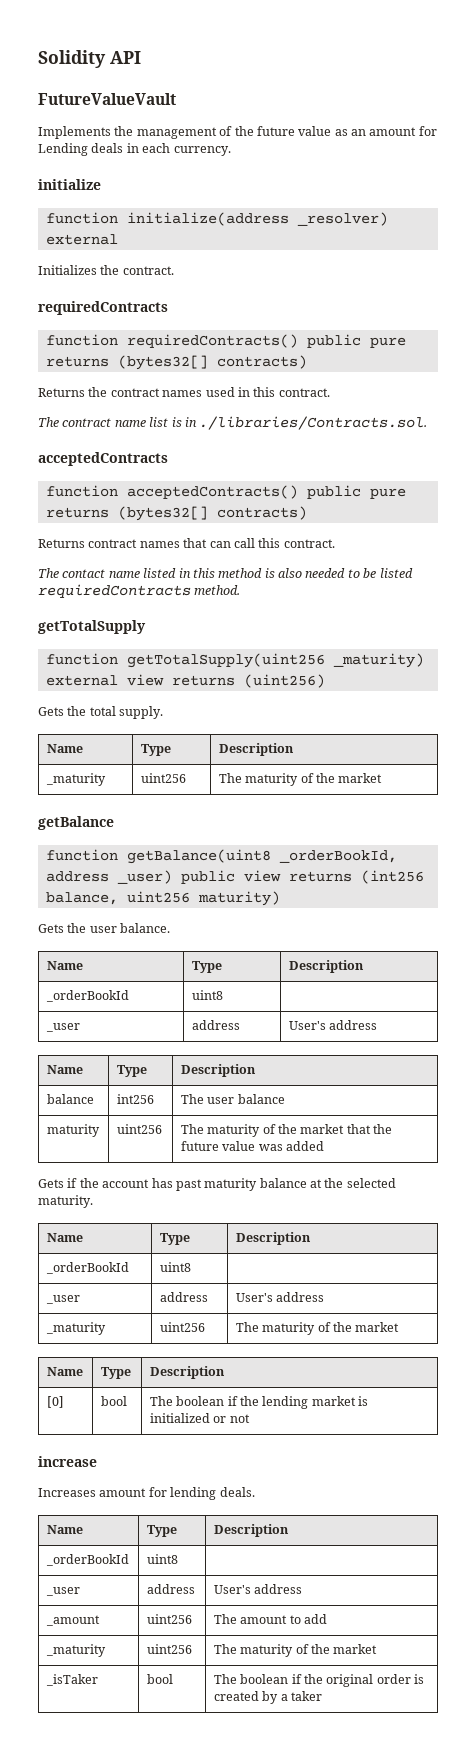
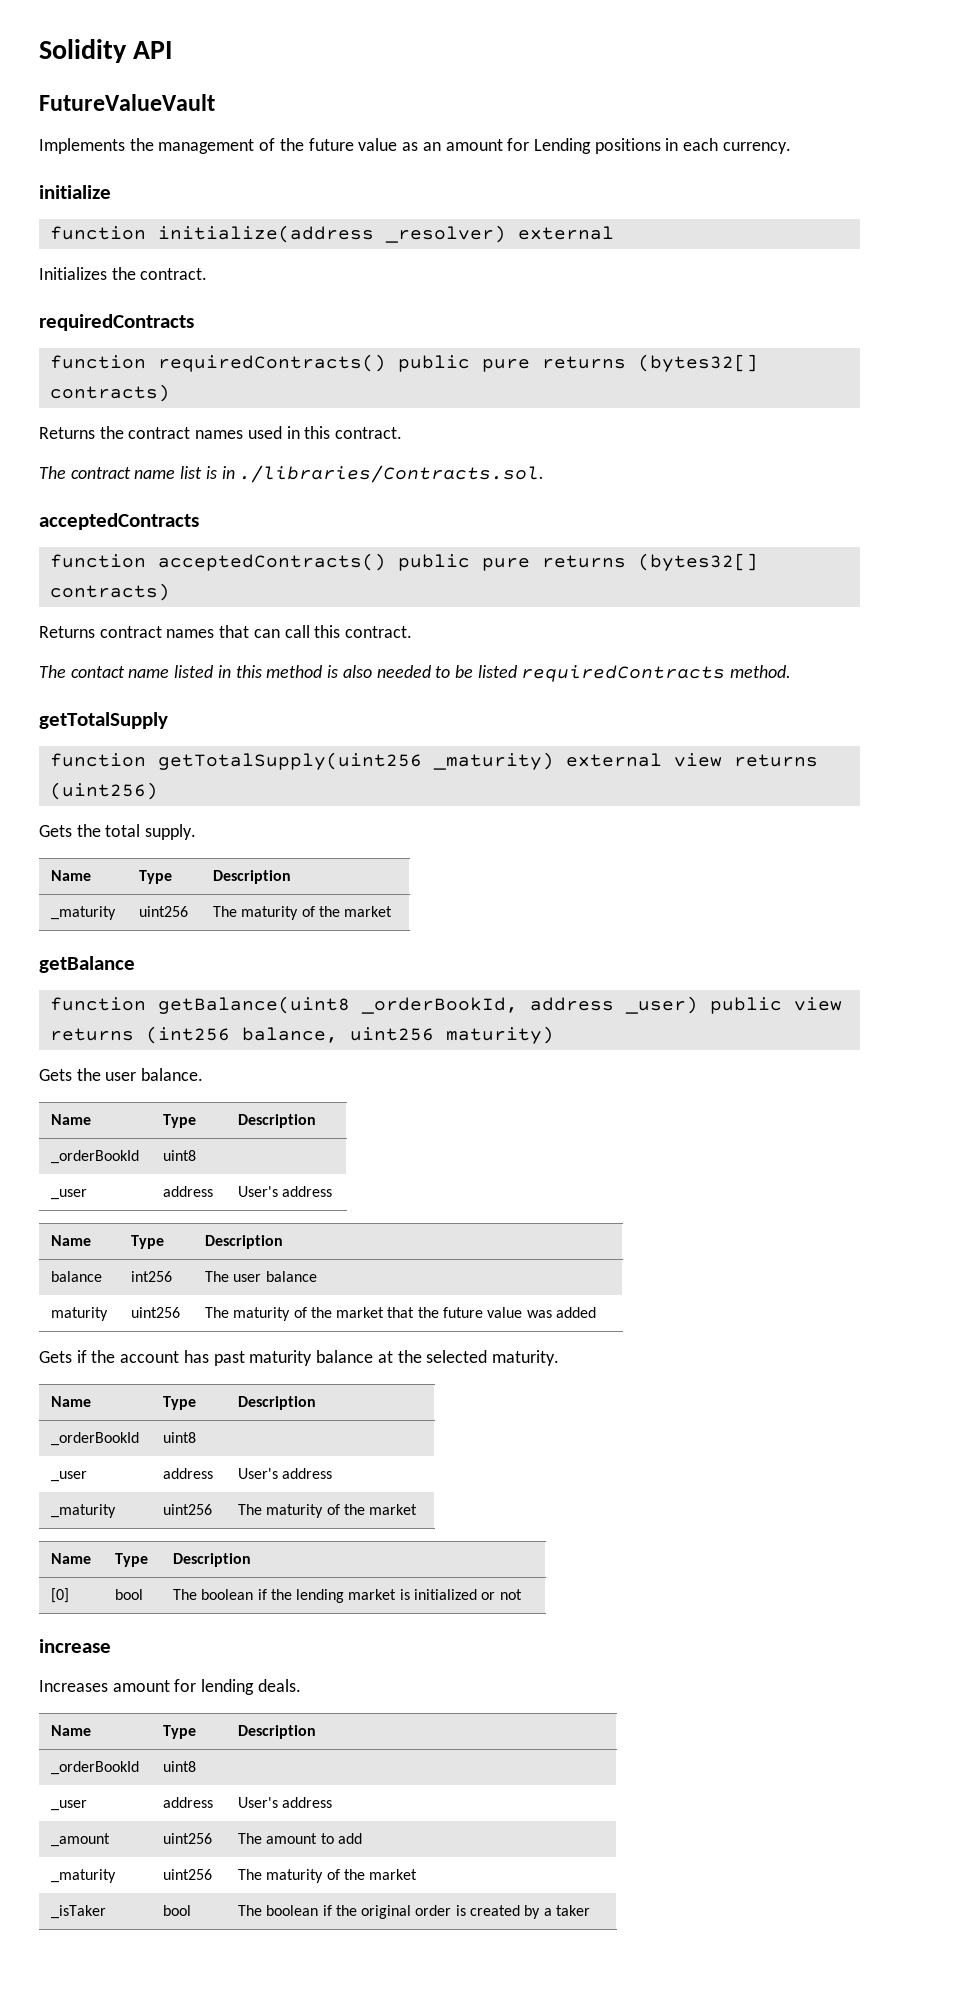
- Implements the management of the future value as an amount for Lending deals in each currency.
+ Implements the management of the future value as an amount for Lending positions in each currency.

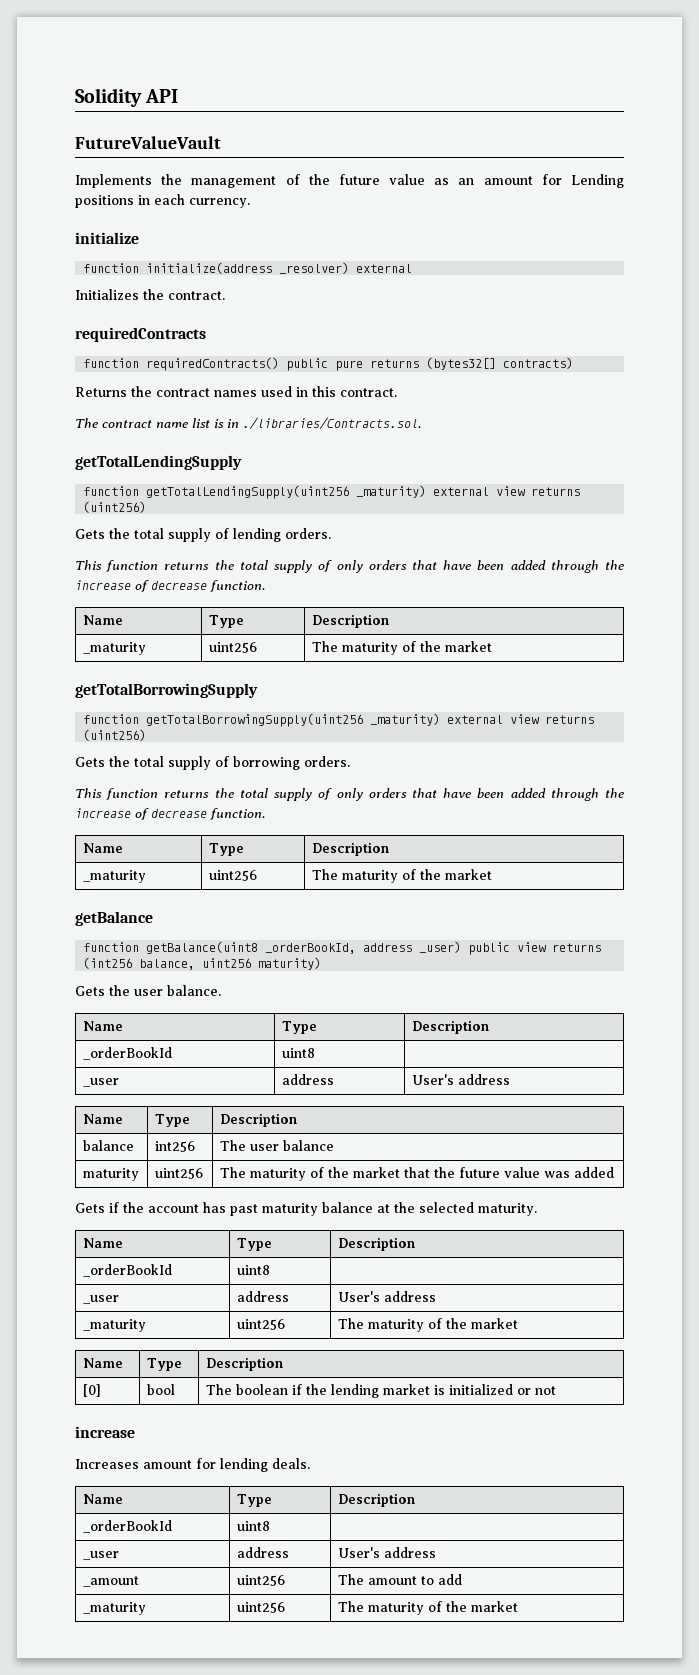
- acceptedContracts
- function acceptedContracts() public pure returns (bytes32[] contracts)
- Returns contract names that can call this contract.
- The contact name listed in this method is also needed to be listed requiredContracts method.
- getTotalSupply
- function getTotalSupply(uint256 _maturity) external view returns (uint256)
- Gets the total supply.
+ getTotalLendingSupply
+ function getTotalLendingSupply(uint256 _maturity) external view returns (uint256)
+ Gets the total supply of lending orders.
+ This function returns the total supply of only orders that have been added through the increase of decrease function.
+ Name | Type | Description
+ _maturity | uint256 | The maturity of the market
+ getTotalBorrowingSupply
+ function getTotalBorrowingSupply(uint256 _maturity) external view returns (uint256)
+ Gets the total supply of borrowing orders.
+ This function returns the total supply of only orders that have been added through the increase of decrease function.
- _isTaker | bool | The boolean if the original order is created by a taker

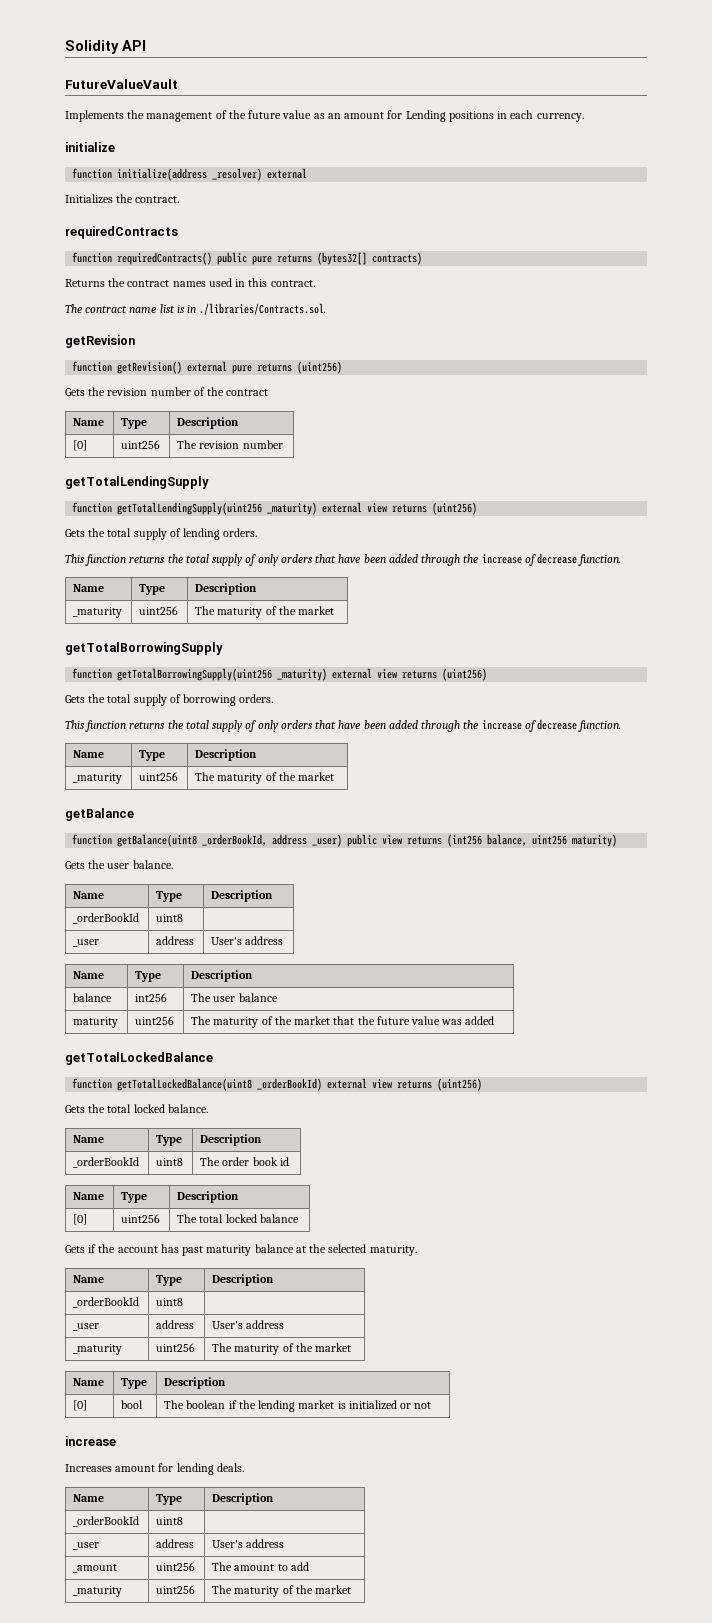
+ getRevision
+ function getRevision() external pure returns (uint256)
+ Gets the revision number of the contract
+ Name | Type | Description
+ [0] | uint256 | The revision number
+ getTotalLockedBalance
+ function getTotalLockedBalance(uint8 _orderBookId) external view returns (uint256)
+ Gets the total locked balance.
+ Name | Type | Description
+ _orderBookId | uint8 | The order book id
+ Name | Type | Description
+ [0] | uint256 | The total locked balance

